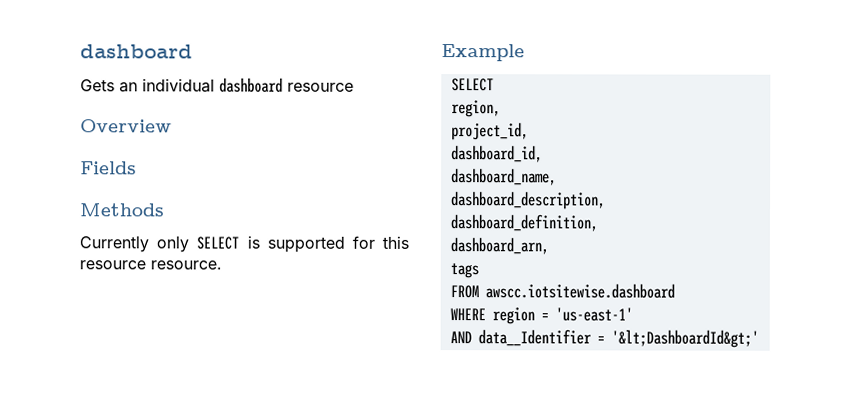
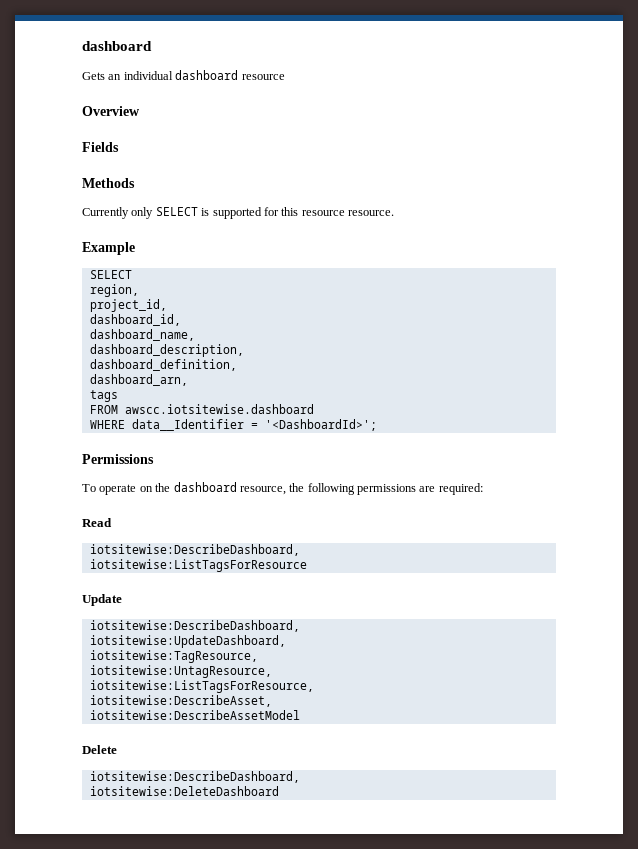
- WHERE region = 'us-east-1'
- AND data__Identifier = '&lt;DashboardId&gt;'
+ WHERE data__Identifier = '<DashboardId>';
+ Permissions
+ To operate on the dashboard resource, the following permissions are required:
+ Read
+ iotsitewise:DescribeDashboard,
+ iotsitewise:ListTagsForResource
+ Update
+ iotsitewise:DescribeDashboard,
+ iotsitewise:UpdateDashboard,
+ iotsitewise:TagResource,
+ iotsitewise:UntagResource,
+ iotsitewise:ListTagsForResource,
+ iotsitewise:DescribeAsset,
+ iotsitewise:DescribeAssetModel
+ Delete
+ iotsitewise:DescribeDashboard,
+ iotsitewise:DeleteDashboard

